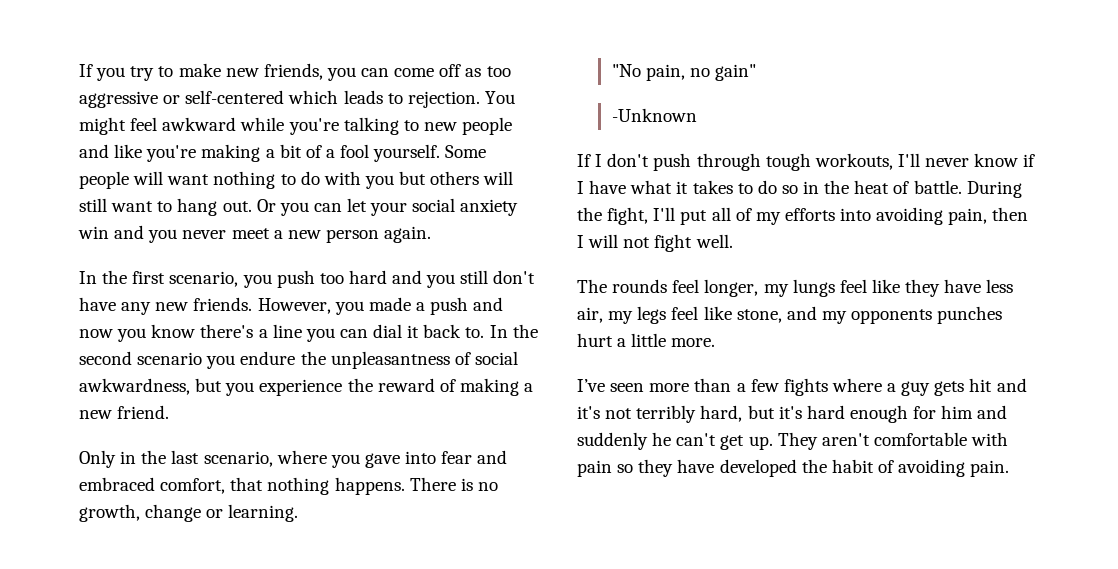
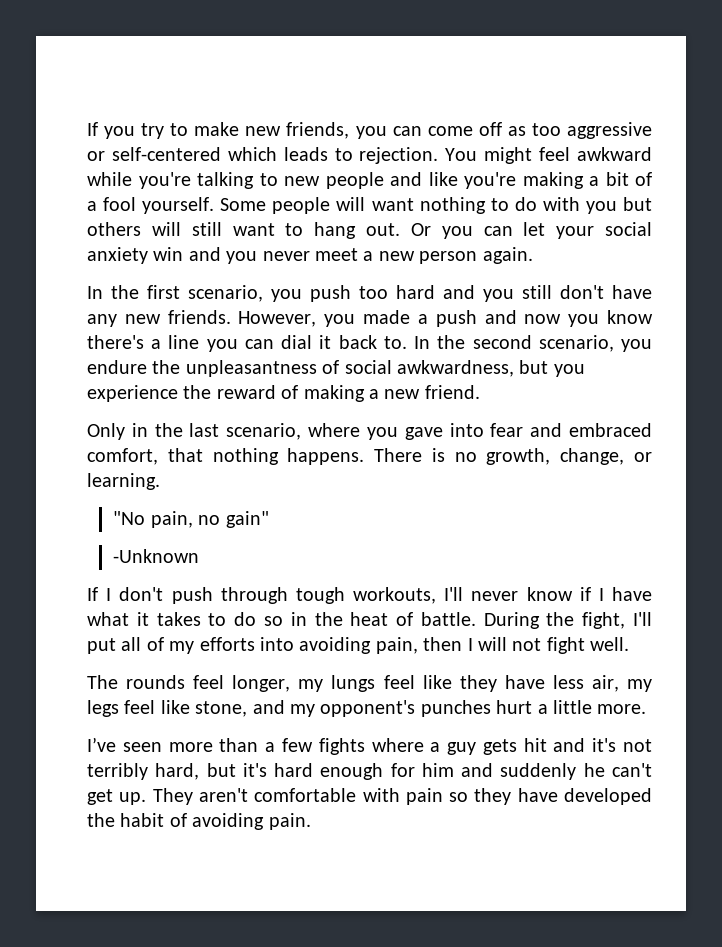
- In the second scenario you endure the unpleasantness of social awkwardness, but you experience the reward of making a new friend.
+ In the second scenario, you endure the unpleasantness of social awkwardness, but you experience the reward of making a new friend.
- There is no growth, change or learning.
+ There is no growth, change, or learning.
- The rounds feel longer, my lungs feel like they have less air, my legs feel like stone, and my opponents punches hurt a little more.
+ The rounds feel longer, my lungs feel like they have less air, my legs feel like stone, and my opponent's punches hurt a little more.

